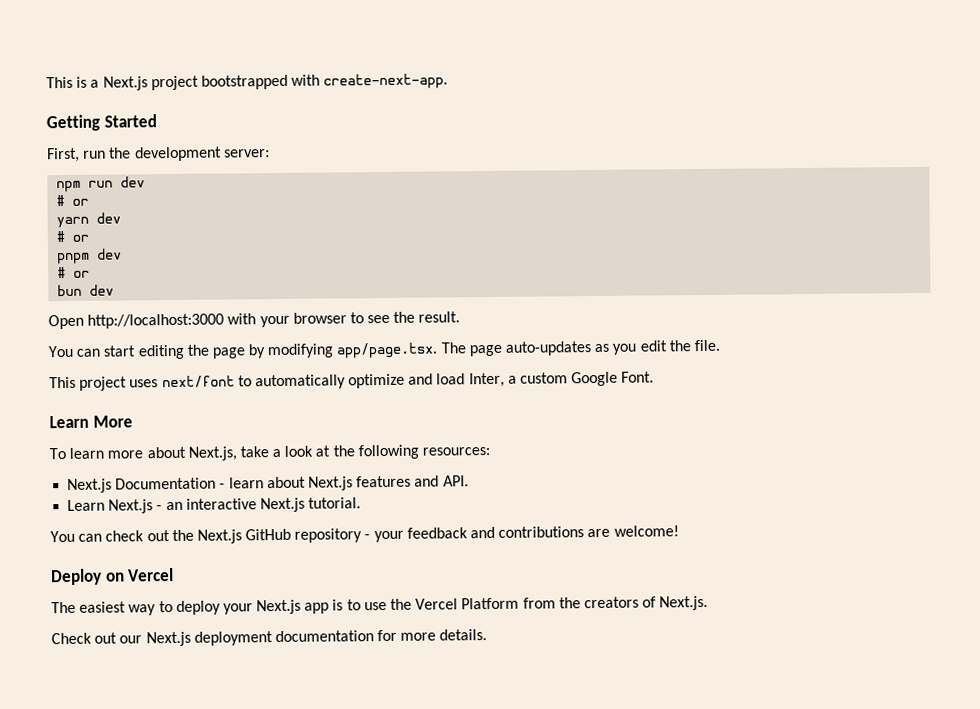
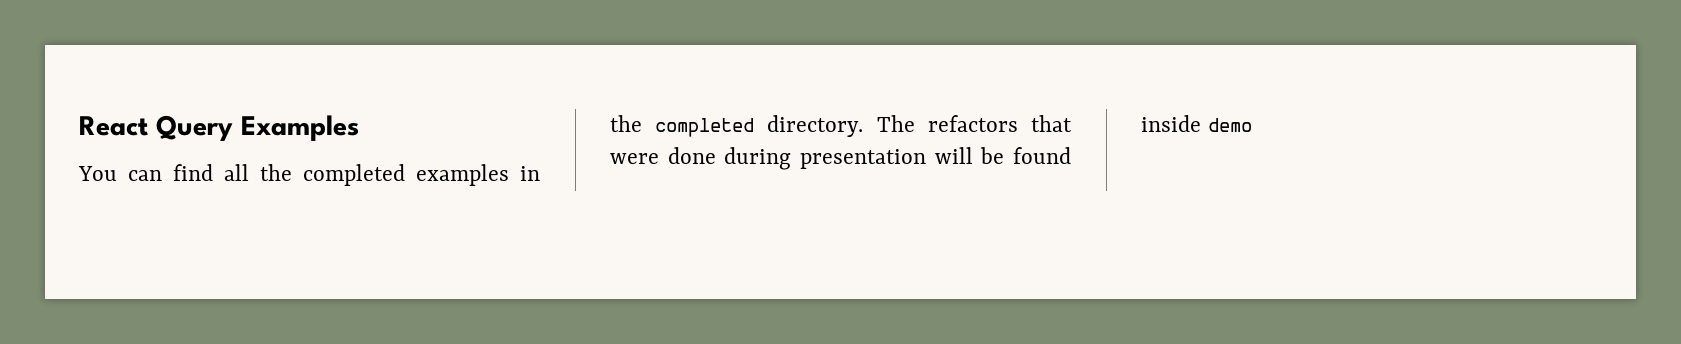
- This is a Next.js project bootstrapped with create-next-app.
- Getting Started
- First, run the development server:
- npm run dev
- # or
- yarn dev
- # or
- pnpm dev
- # or
- bun dev
- Open http://localhost:3000 with your browser to see the result.
- You can start editing the page by modifying app/page.tsx. The page auto-updates as you edit the file.
- This project uses next/font to automatically optimize and load Inter, a custom Google Font.
- Learn More
- To learn more about Next.js, take a look at the following resources:
- Next.js Documentation - learn about Next.js features and API.
- Learn Next.js - an interactive Next.js tutorial.
- You can check out the Next.js GitHub repository - your feedback and contributions are welcome!
- Deploy on Vercel
- The easiest way to deploy your Next.js app is to use the Vercel Platform from the creators of Next.js.
- Check out our Next.js deployment documentation for more details.
+ React Query Examples
+ You can find all the completed examples in the completed directory. The refactors that were done during presentation will be found inside demo

